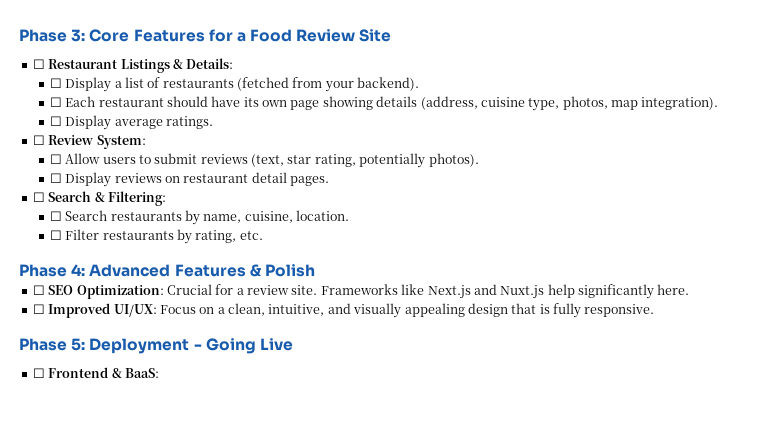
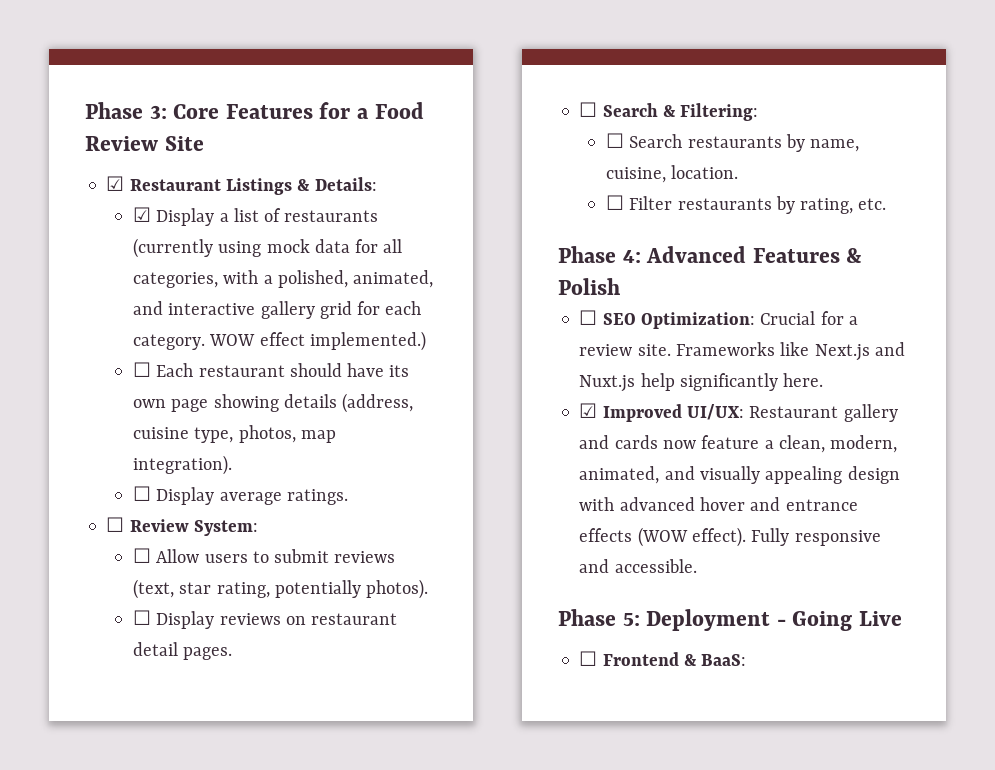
- ☐ Restaurant Listings & Details:
+ ☑ Restaurant Listings & Details:
- ☐ Display a list of restaurants (fetched from your backend).
+ ☑ Display a list of restaurants (currently using mock data for all categories, with a polished, animated, and interactive gallery grid for each category. WOW effect implemented.)
- ☐ Improved UI/UX: Focus on a clean, intuitive, and visually appealing design that is fully responsive.
+ ☑ Improved UI/UX: Restaurant gallery and cards now feature a clean, modern, animated, and visually appealing design with advanced hover and entrance effects (WOW effect). Fully responsive and accessible.

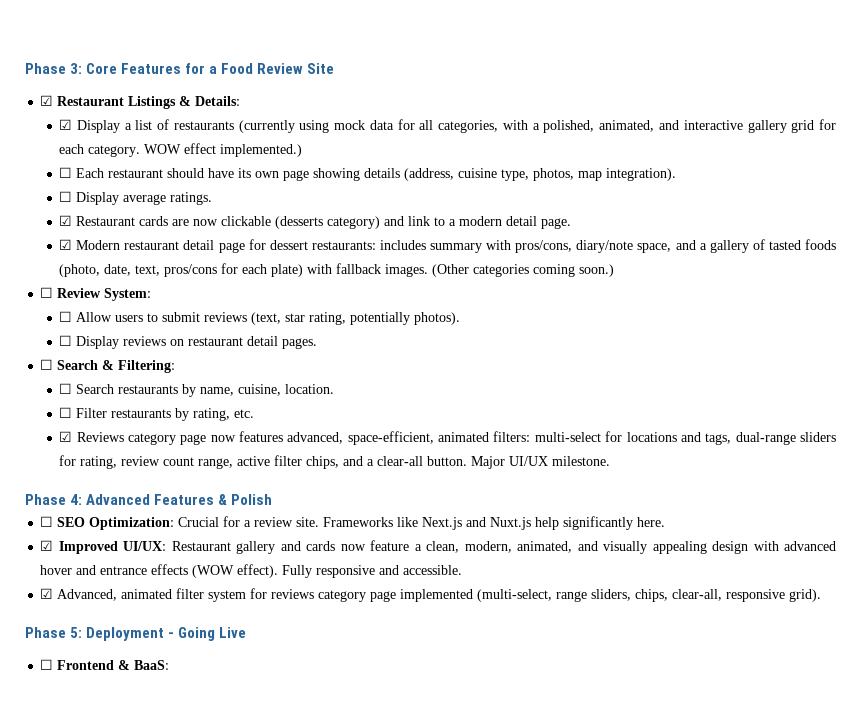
+ ☑ Restaurant cards are now clickable (desserts category) and link to a modern detail page.
+ ☑ Modern restaurant detail page for dessert restaurants: includes summary with pros/cons, diary/note space, and a gallery of tasted foods (photo, date, text, pros/cons for each plate) with fallback images. (Other categories coming soon.)
+ ☑ Reviews category page now features advanced, space-efficient, animated filters: multi-select for locations and tags, dual-range sliders for rating, review count range, active filter chips, and a clear-all button. Major UI/UX milestone.
+ ☑ Advanced, animated filter system for reviews category page implemented (multi-select, range sliders, chips, clear-all, responsive grid).

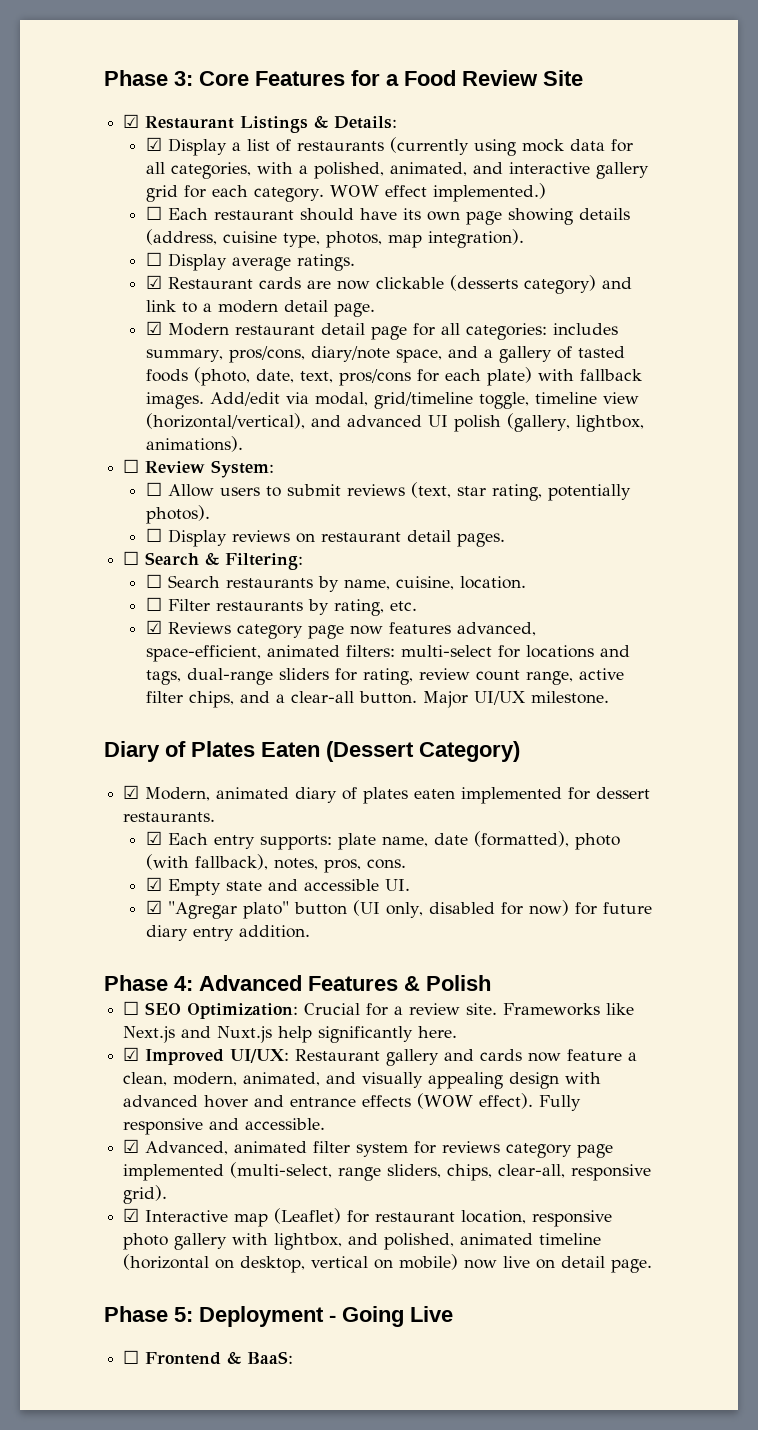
- ☑ Modern restaurant detail page for dessert restaurants: includes summary with pros/cons, diary/note space, and a gallery of tasted foods (photo, date, text, pros/cons for each plate) with fallback images.
+ ☑ Modern restaurant detail page for all categories: includes summary, pros/cons, diary/note space, and a gallery of tasted foods (photo, date, text, pros/cons for each plate) with fallback images.
- (Other categories coming soon.)
+ Add/edit via modal, grid/timeline toggle, timeline view (horizontal/vertical), and advanced UI polish (gallery, lightbox, animations).
+ Diary of Plates Eaten (Dessert Category)
+ ☑ Modern, animated diary of plates eaten implemented for dessert restaurants.
+ ☑ Each entry supports: plate name, date (formatted), photo (with fallback), notes, pros, cons.
+ ☑ Empty state and accessible UI.
+ ☑ "Agregar plato" button (UI only, disabled for now) for future diary entry addition.
+ ☑ Interactive map (Leaflet) for restaurant location, responsive photo gallery with lightbox, and polished, animated timeline (horizontal on desktop, vertical on mobile) now live on detail page.

